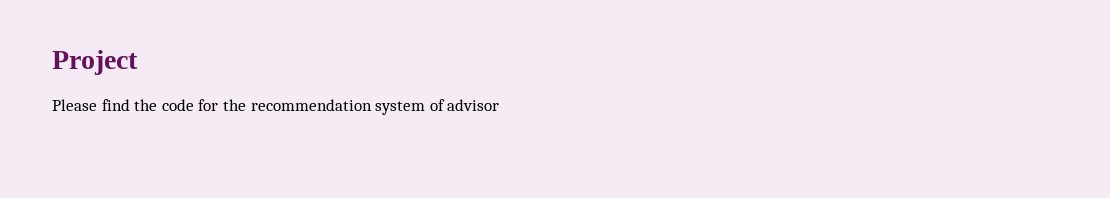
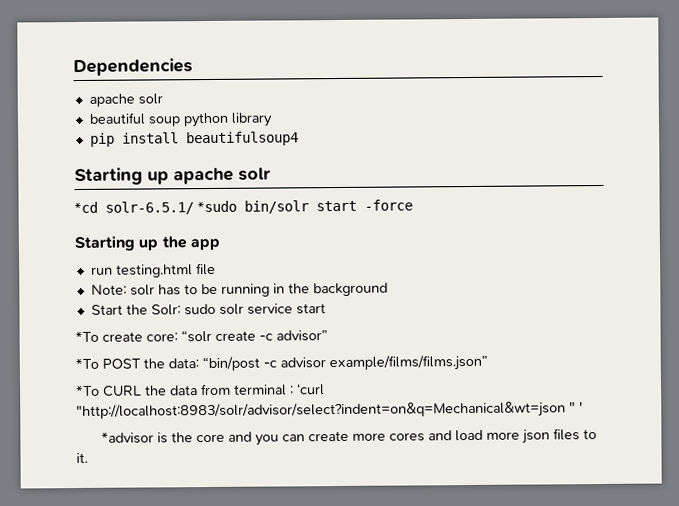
- Project
- Please find the code for the recommendation system of advisor
+ Dependencies
+ apache solr
+ beautiful soup python library
+ pip install beautifulsoup4
+ Starting up apache solr
+ *cd solr-6.5.1/ *sudo bin/solr start -force
+ Starting up the app
+ run testing.html file
+ Note: solr has to be running in the background
+ Start the Solr: sudo solr service start
+ *To create core: “solr create -c advisor”
+ *To POST the data: “bin/post -c advisor example/films/films.json”
+ *To CURL the data from terminal : ‘curl "http://localhost:8983/solr/advisor/select?indent=on&q=Mechanical&wt=json " '
+ *advisor is the core and you can create more cores and load more json files to it.

